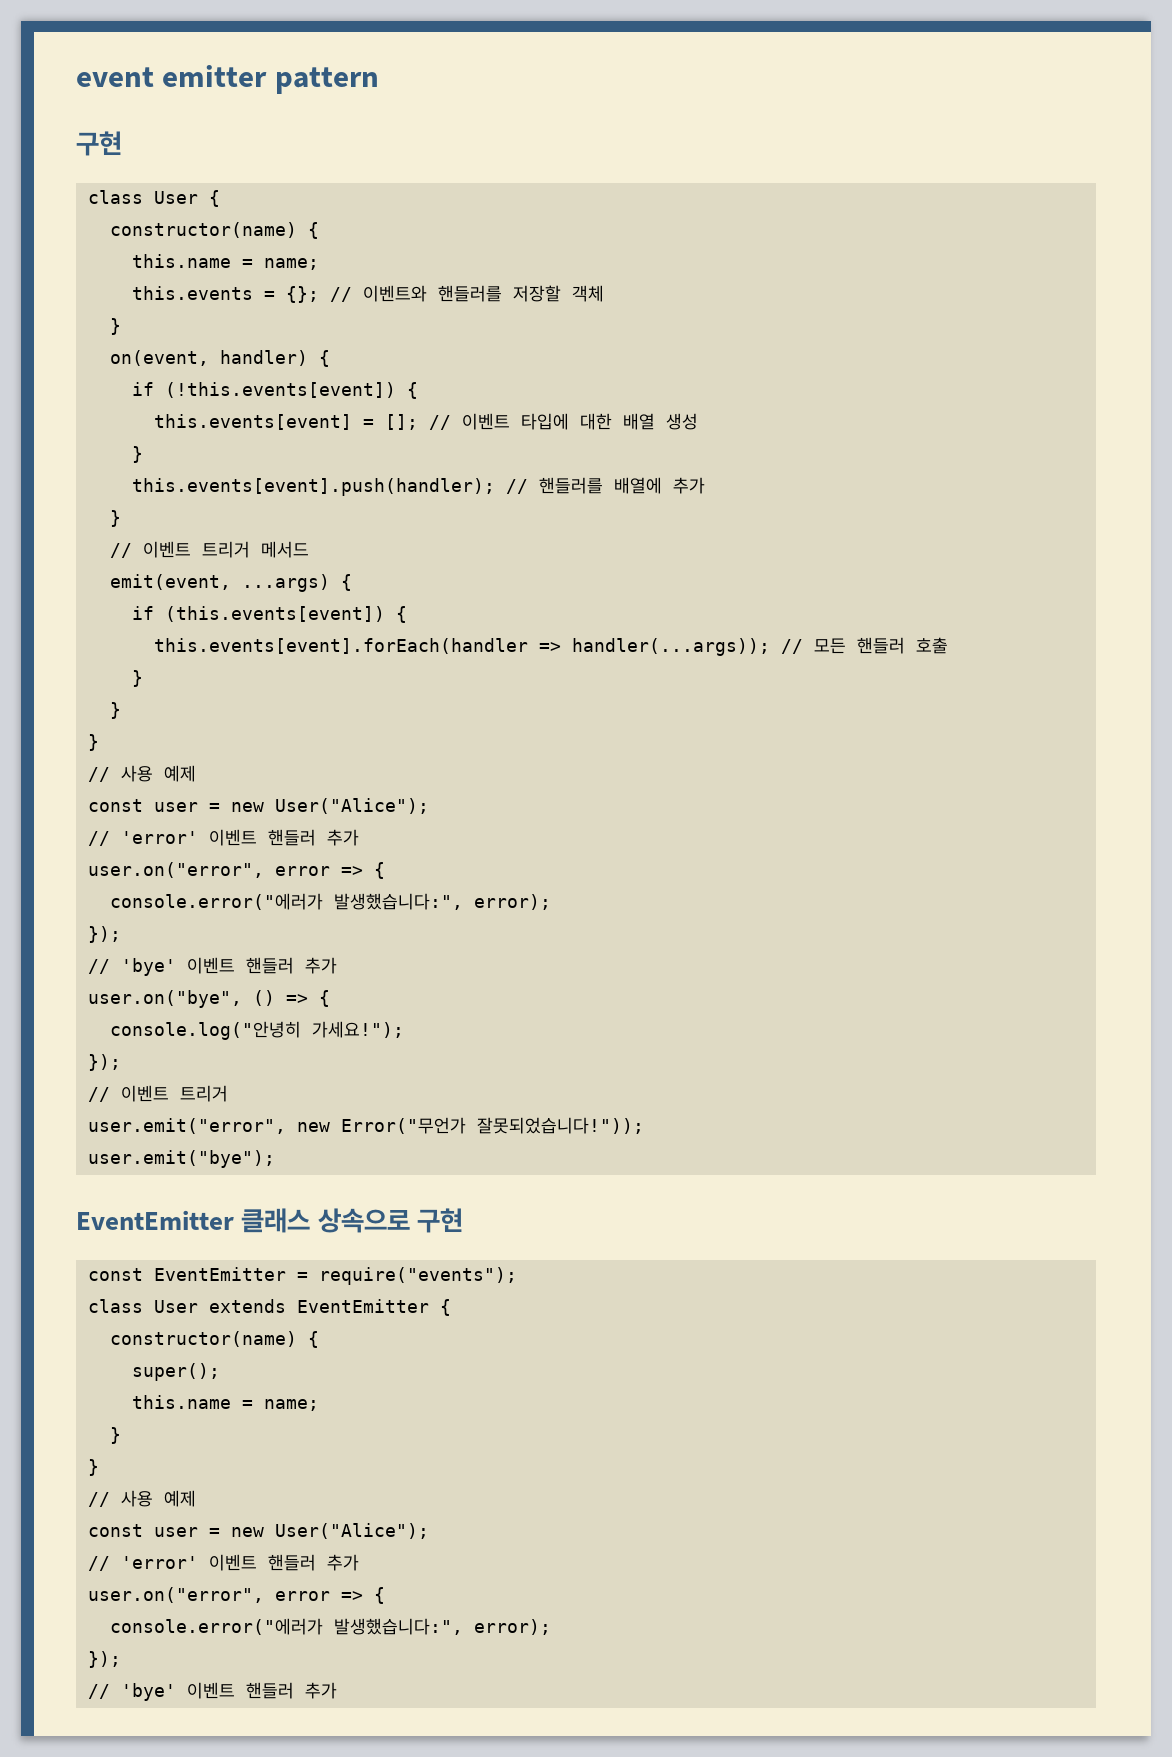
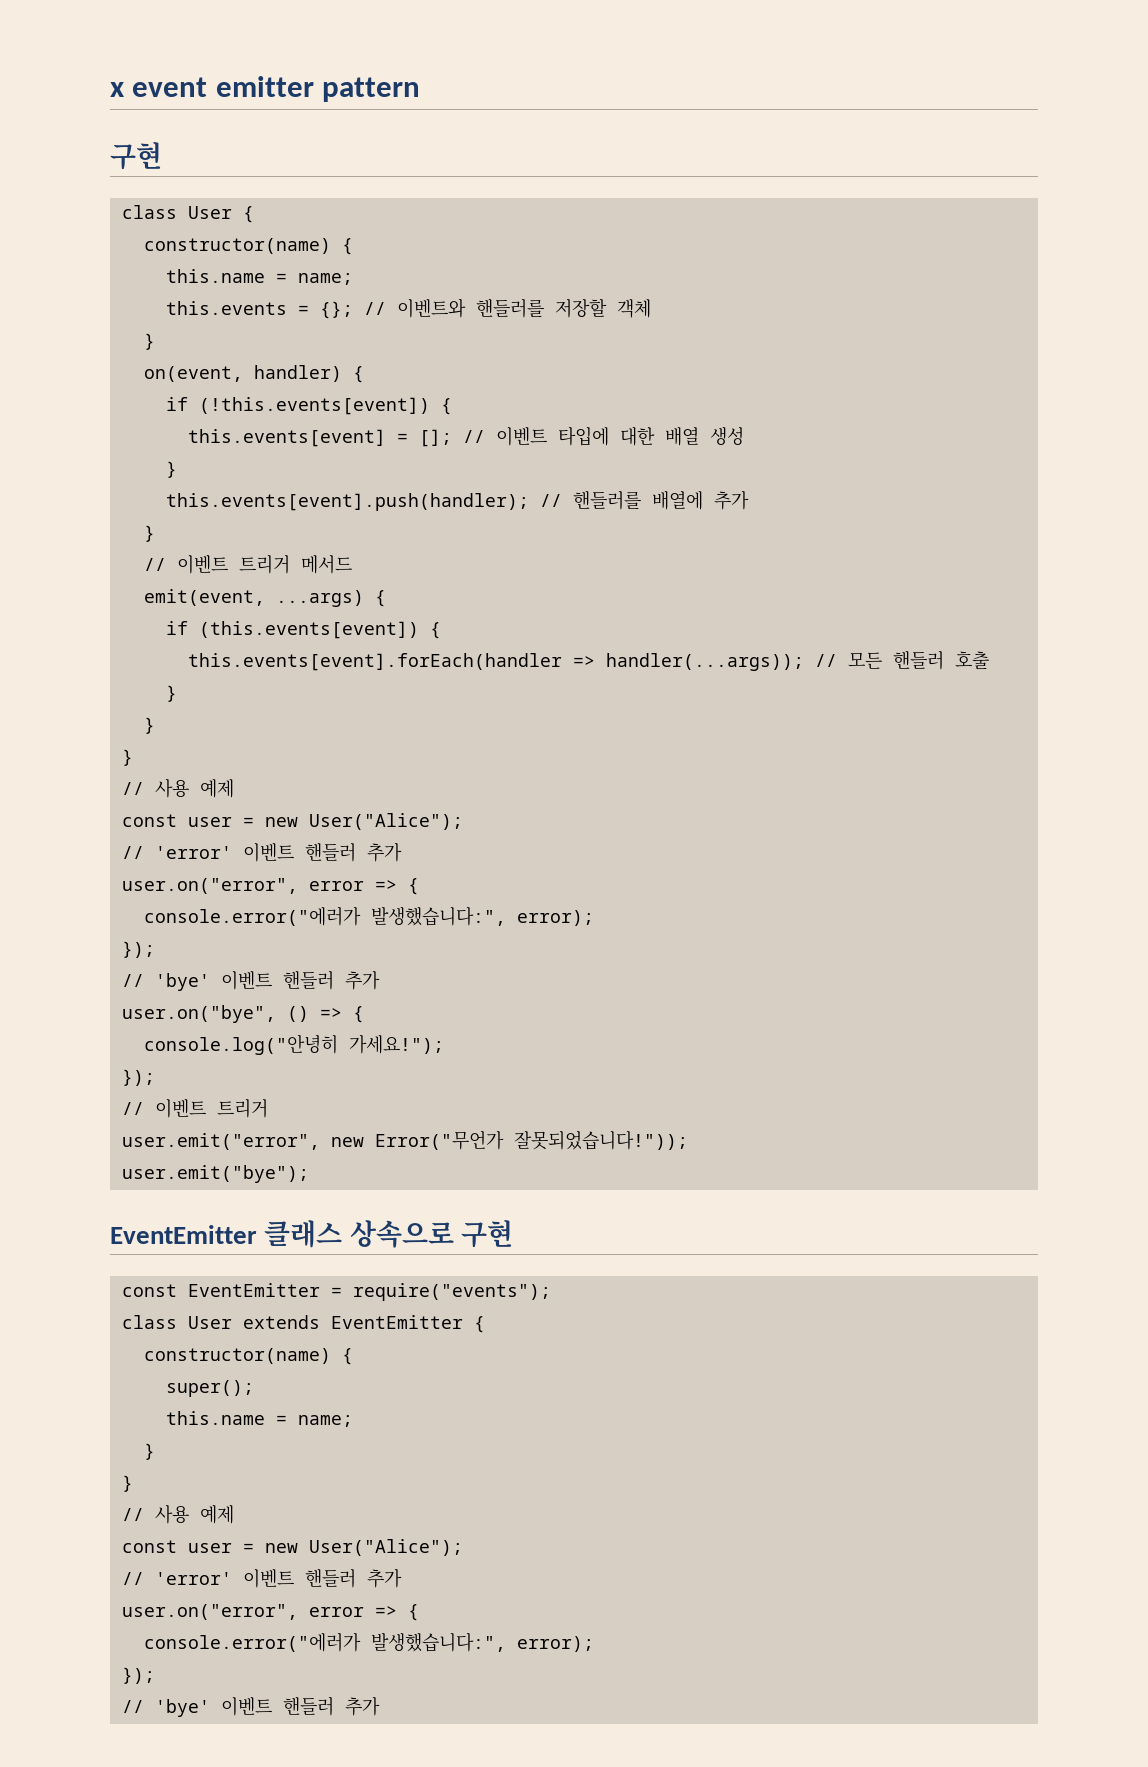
- event emitter pattern
+ x event emitter pattern

